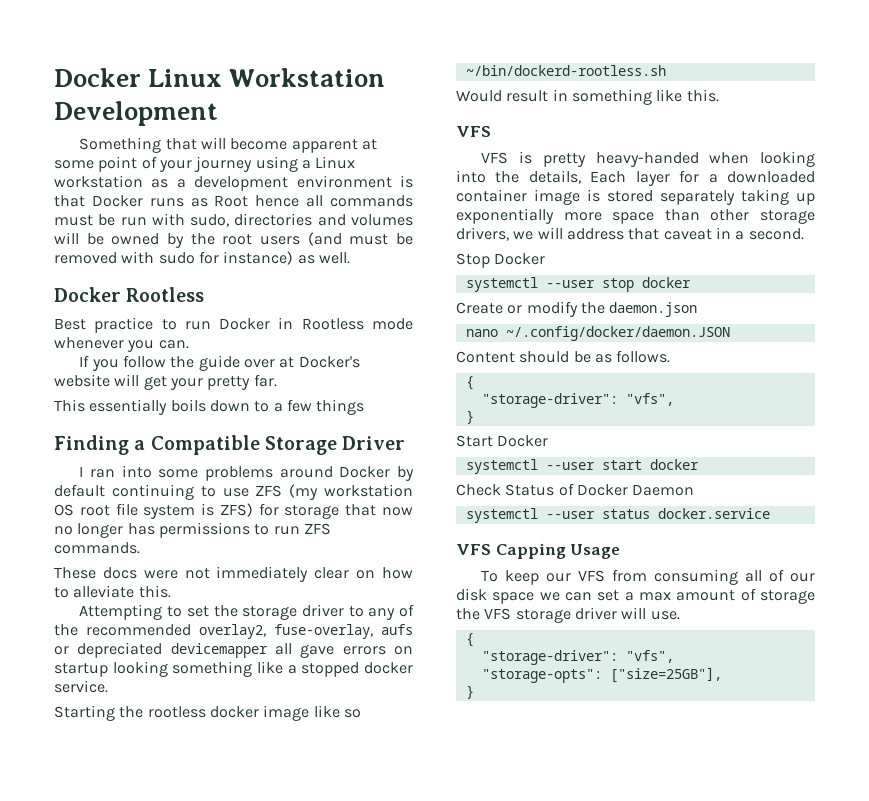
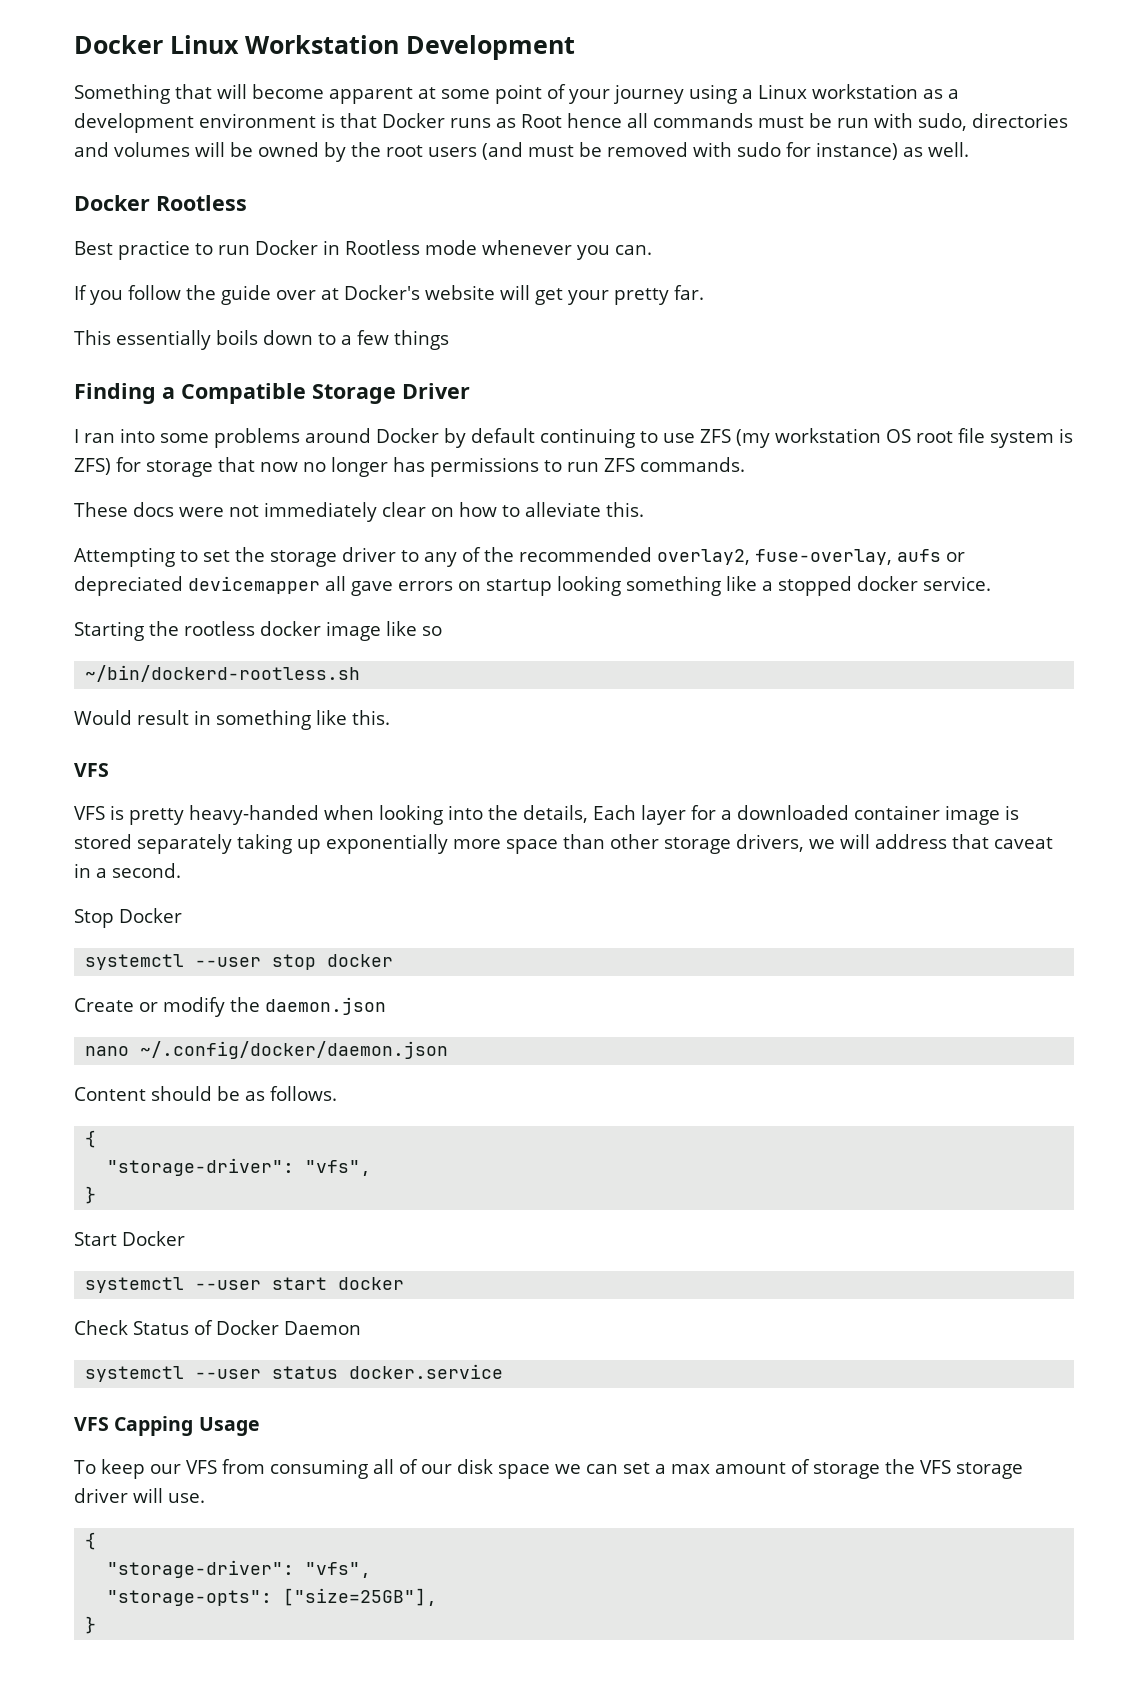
- nano ~/.config/docker/daemon.JSON
+ nano ~/.config/docker/daemon.json

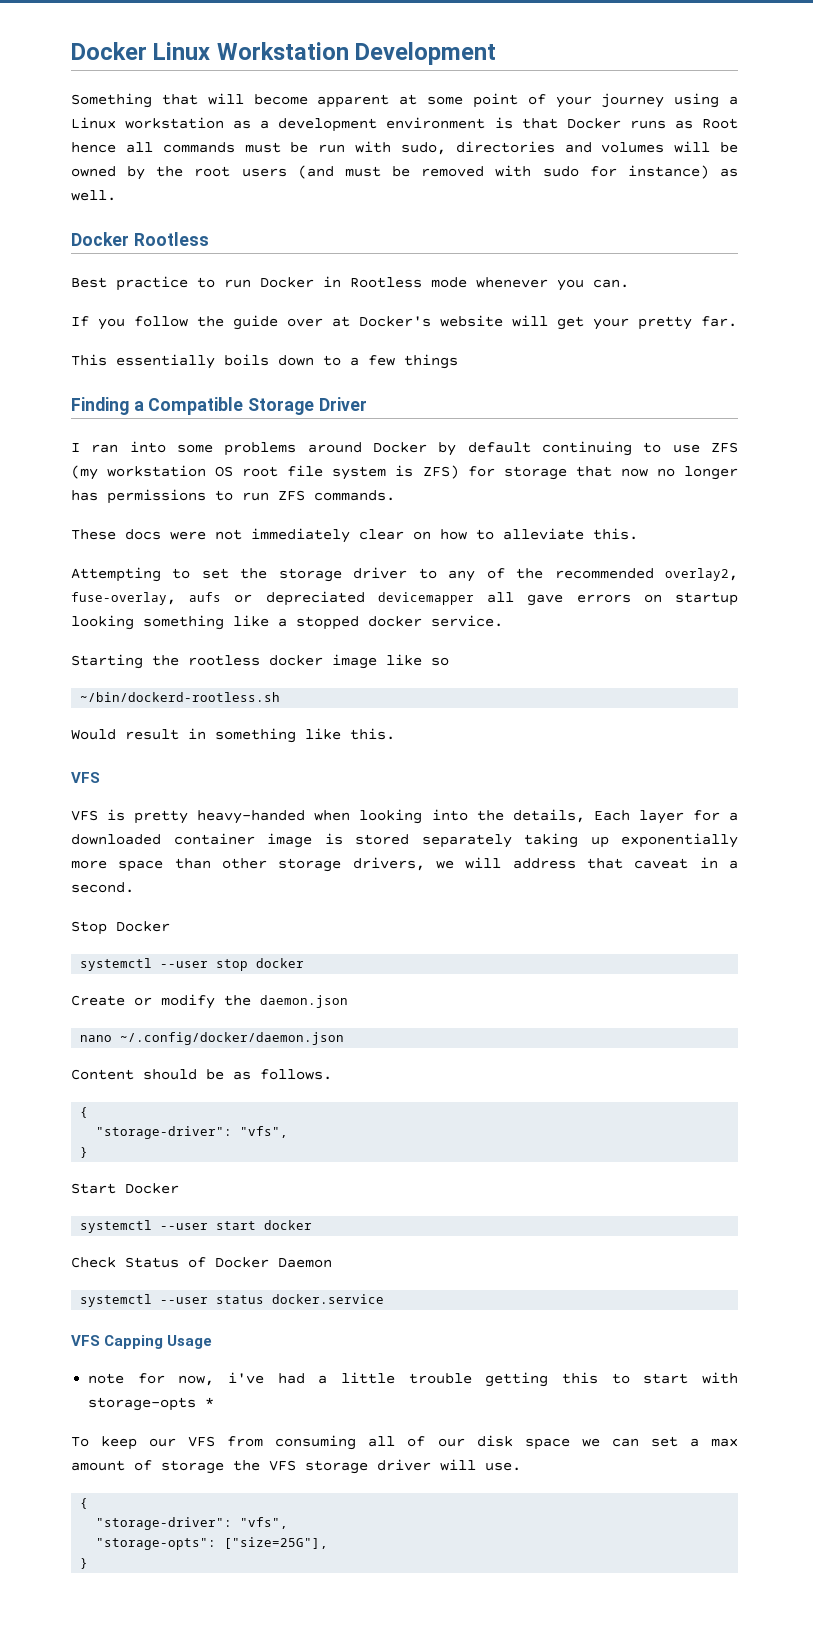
+ note for now, i've had a little trouble getting this to start with storage-opts *
- "storage-opts": ["size=25GB"],
+ "storage-opts": ["size=25G"],

